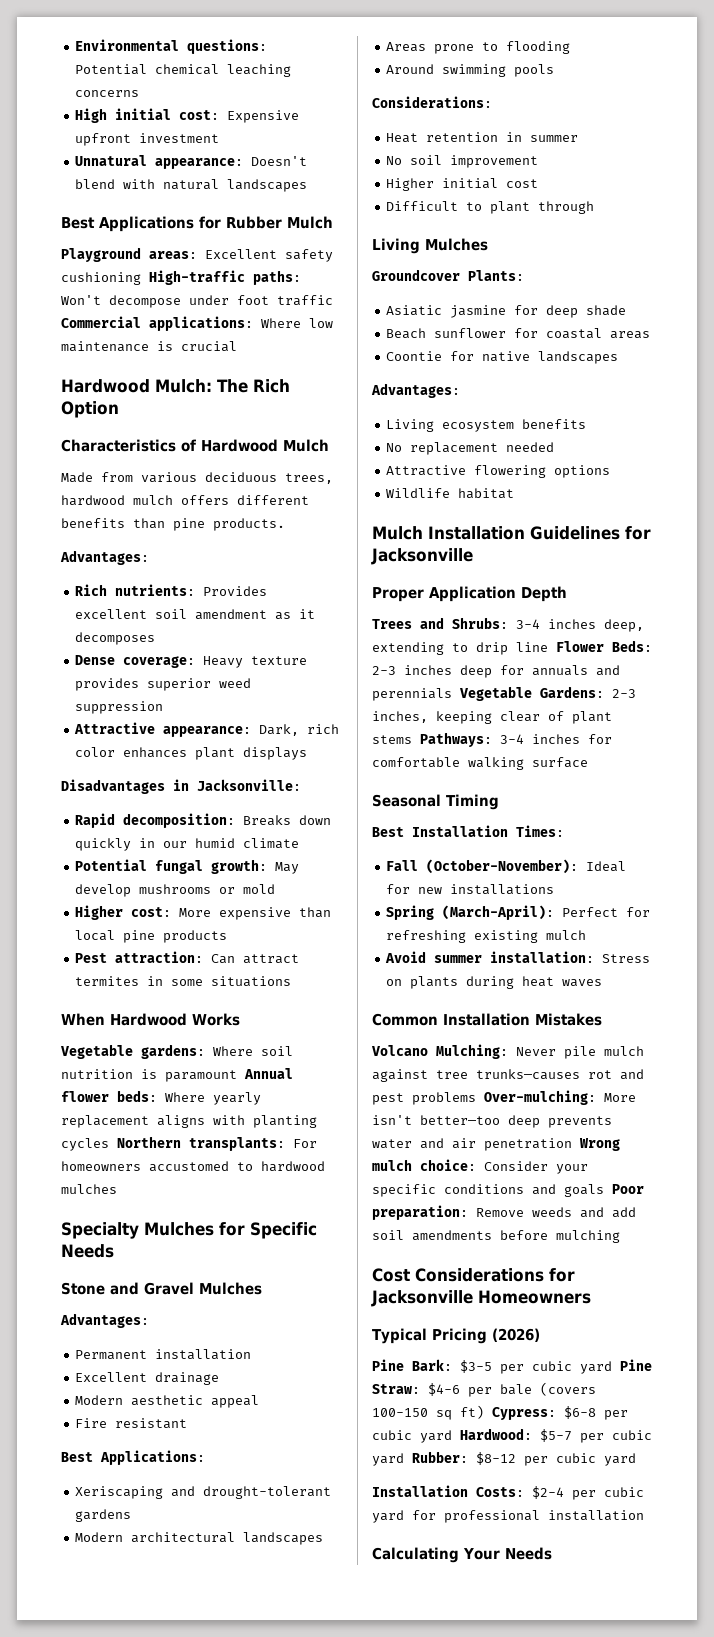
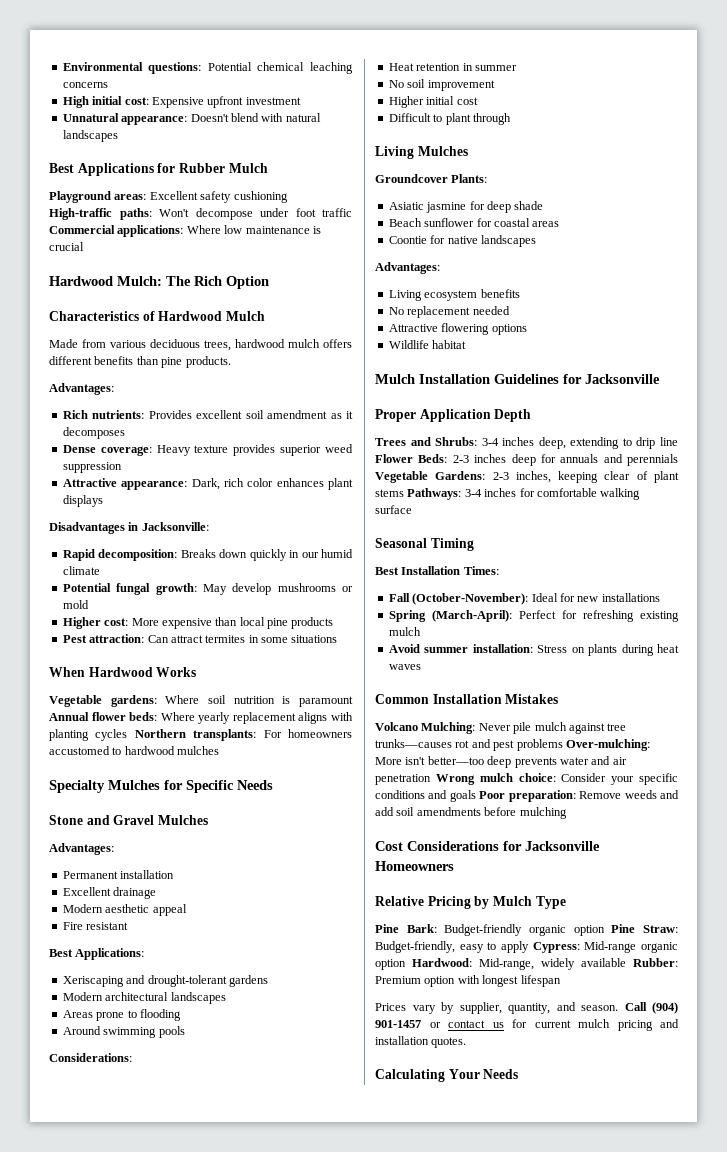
- Typical Pricing (2026)
- Pine Bark: $3-5 per cubic yard Pine Straw: $4-6 per bale (covers 100-150 sq ft) Cypress: $6-8 per cubic yard Hardwood: $5-7 per cubic yard Rubber: $8-12 per cubic yard
- Installation Costs: $2-4 per cubic yard for professional installation
+ Relative Pricing by Mulch Type
+ Pine Bark: Budget-friendly organic option Pine Straw: Budget-friendly, easy to apply Cypress: Mid-range organic option Hardwood: Mid-range, widely available Rubber: Premium option with longest lifespan
+ Prices vary by supplier, quantity, and season. Call (904) 901-1457 or contact us for current mulch pricing and installation quotes.

